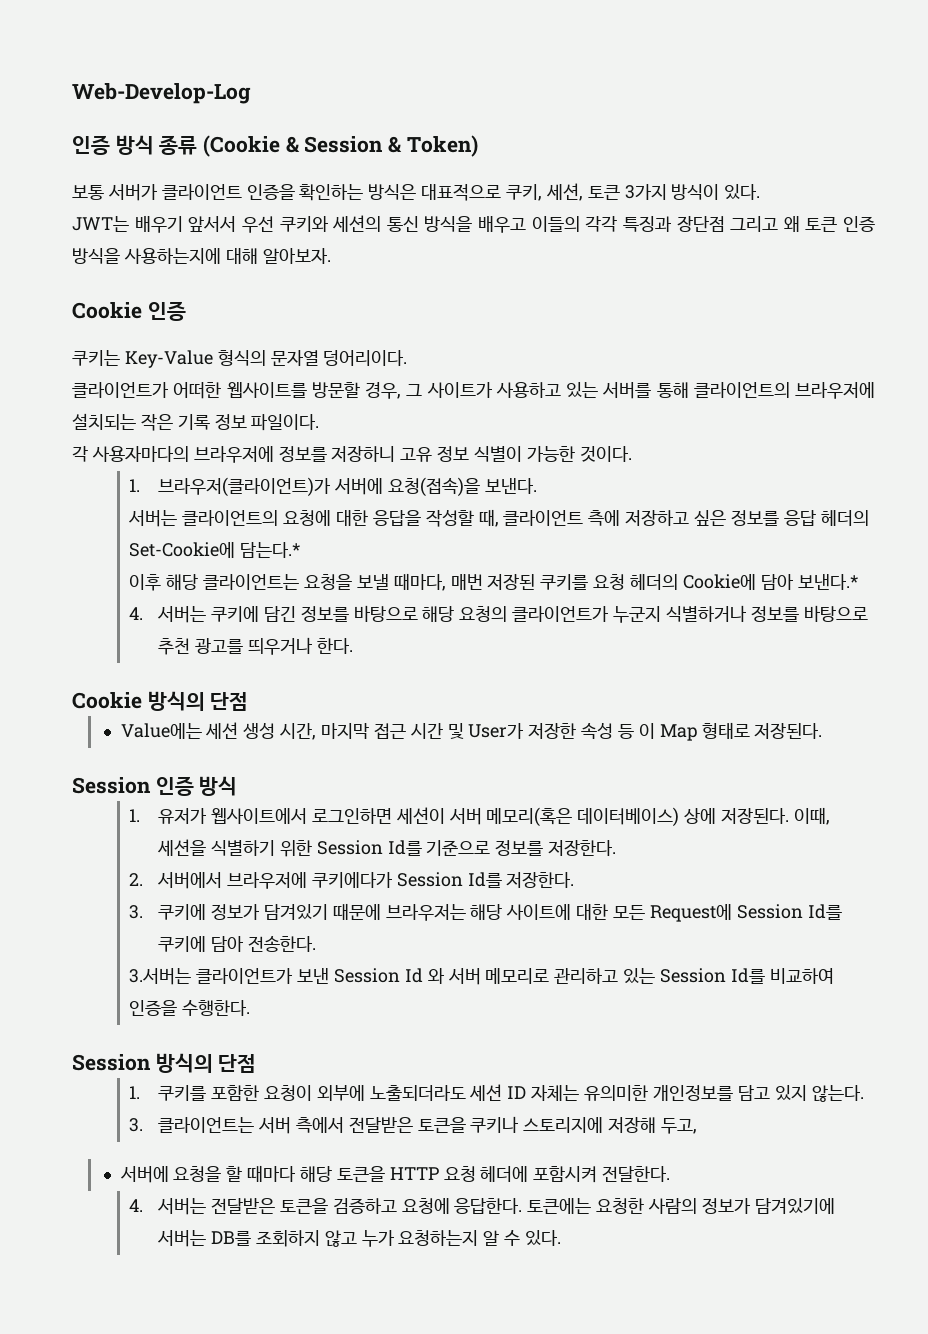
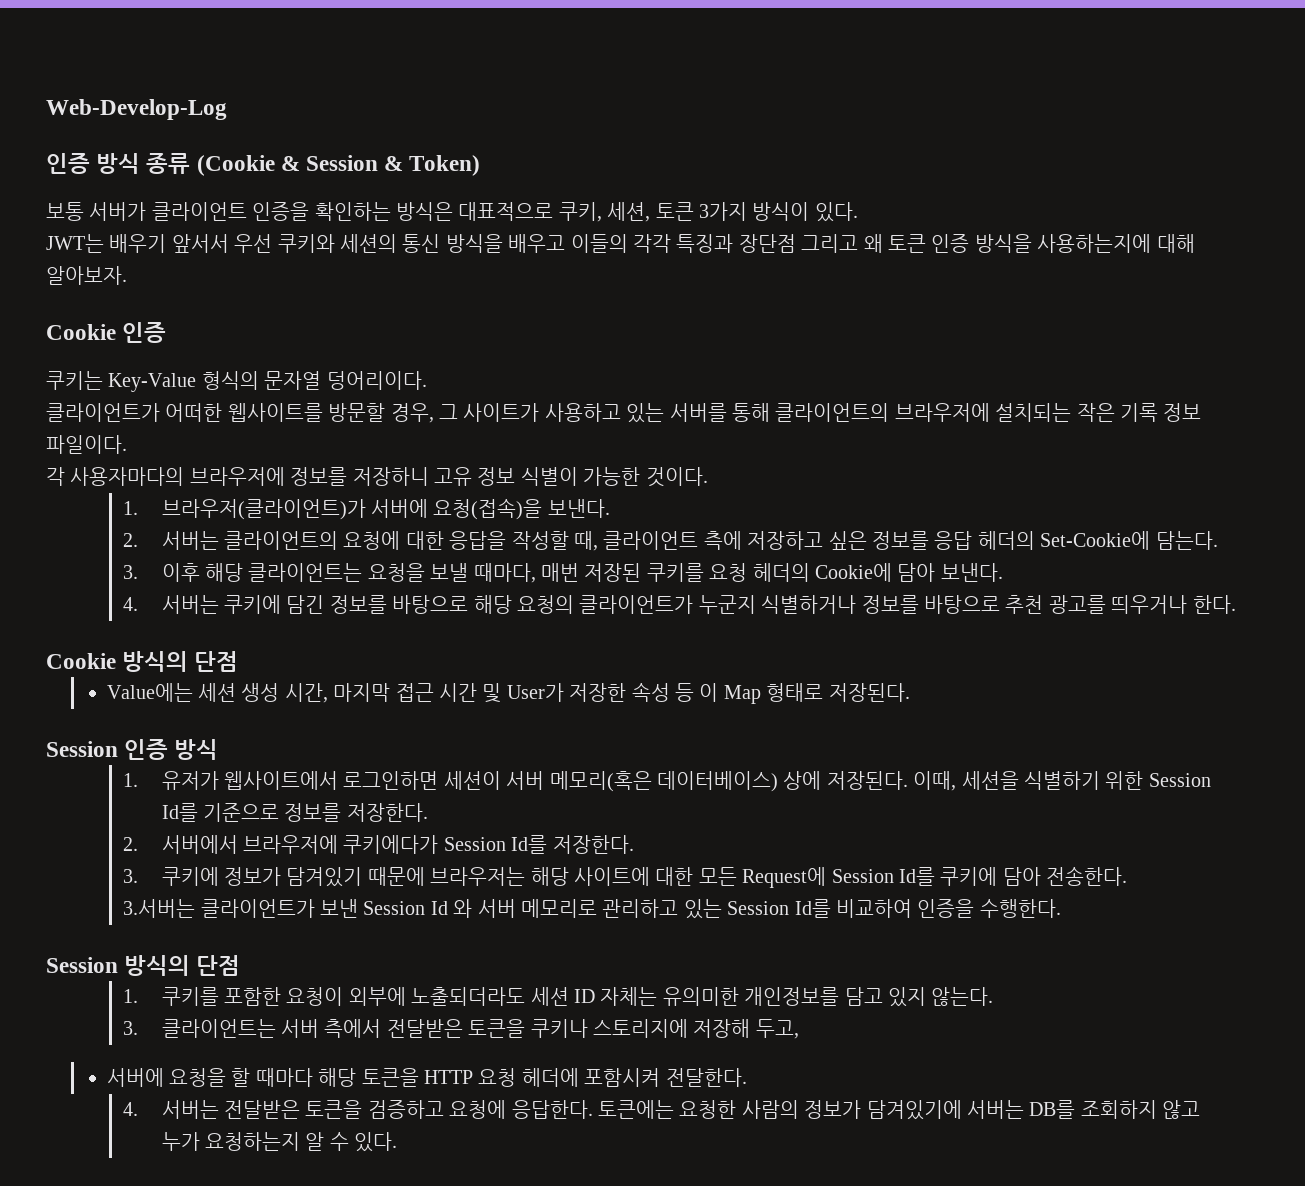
- 서버는 클라이언트의 요청에 대한 응답을 작성할 때, 클라이언트 측에 저장하고 싶은 정보를 응답 헤더의 Set-Cookie에 담는다.*
- 이후 해당 클라이언트는 요청을 보낼 때마다, 매번 저장된 쿠키를 요청 헤더의 Cookie에 담아 보낸다.*
+ 2. 서버는 클라이언트의 요청에 대한 응답을 작성할 때, 클라이언트 측에 저장하고 싶은 정보를 응답 헤더의 Set-Cookie에 담는다.
+ 3. 이후 해당 클라이언트는 요청을 보낼 때마다, 매번 저장된 쿠키를 요청 헤더의 Cookie에 담아 보낸다.

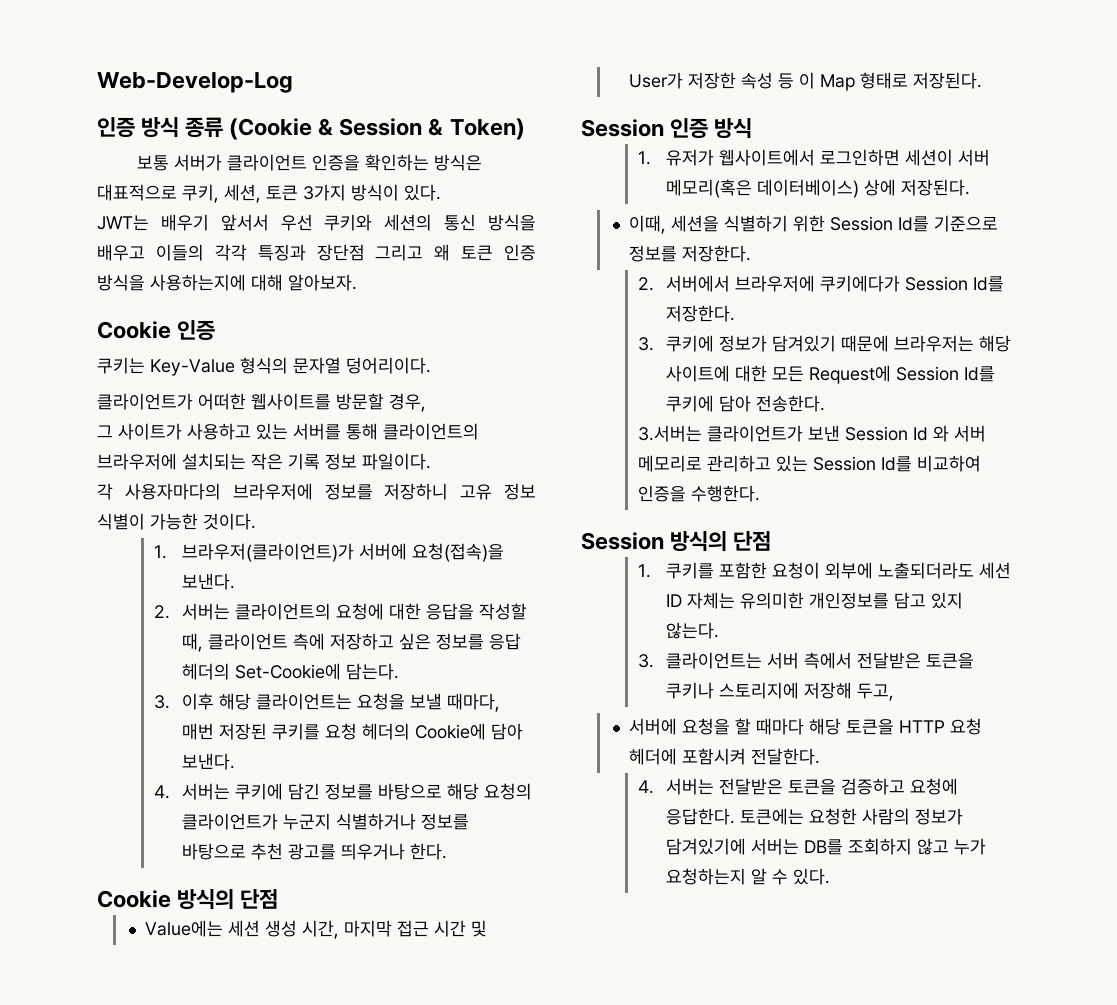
- 클라이언트가 어떠한 웹사이트를 방문할 경우, 그 사이트가 사용하고 있는 서버를 통해 클라이언트의 브라우저에 설치되는 작은 기록 정보 파일이다.
+ 클라이언트가 어떠한 웹사이트를 방문할 경우,
+ 그 사이트가 사용하고 있는 서버를 통해 클라이언트의 브라우저에 설치되는 작은 기록 정보 파일이다.
- 1. 유저가 웹사이트에서 로그인하면 세션이 서버 메모리(혹은 데이터베이스) 상에 저장된다. 이때, 세션을 식별하기 위한 Session Id를 기준으로 정보를 저장한다.
+ 1. 유저가 웹사이트에서 로그인하면 세션이 서버 메모리(혹은 데이터베이스) 상에 저장된다.
+ 이때, 세션을 식별하기 위한 Session Id를 기준으로 정보를 저장한다.

